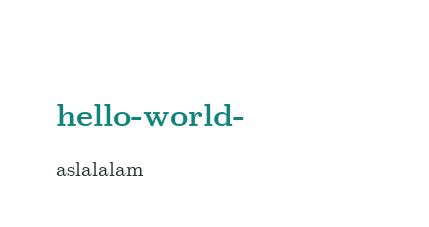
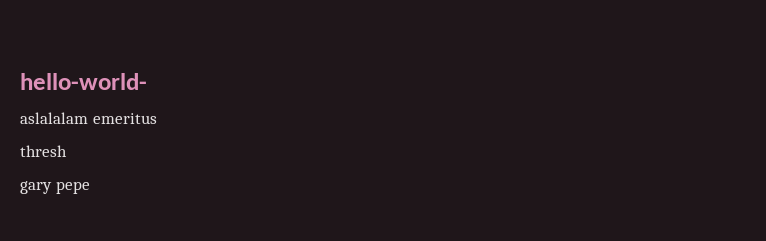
- aslalalam
+ aslalalam emeritus
+ thresh
+ gary pepe

